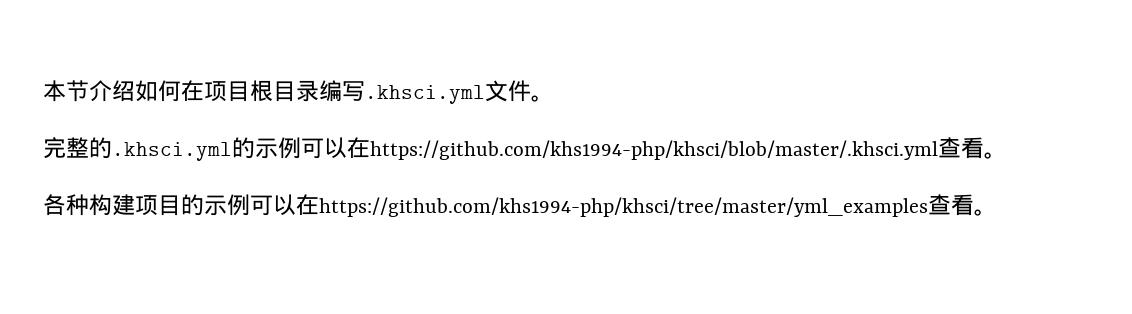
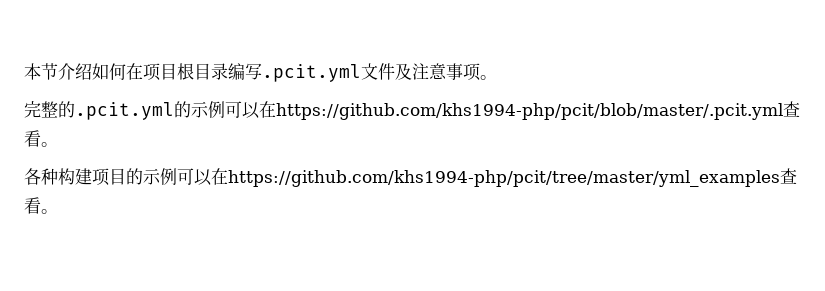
- 本节介绍如何在项目根目录编写.khsci.yml文件。
+ 本节介绍如何在项目根目录编写.pcit.yml文件及注意事项。
- 完整的.khsci.yml的示例可以在https://github.com/khs1994-php/khsci/blob/master/.khsci.yml查看。
+ 完整的.pcit.yml的示例可以在https://github.com/khs1994-php/pcit/blob/master/.pcit.yml查看。
- 各种构建项目的示例可以在https://github.com/khs1994-php/khsci/tree/master/yml_examples查看。
+ 各种构建项目的示例可以在https://github.com/khs1994-php/pcit/tree/master/yml_examples查看。

